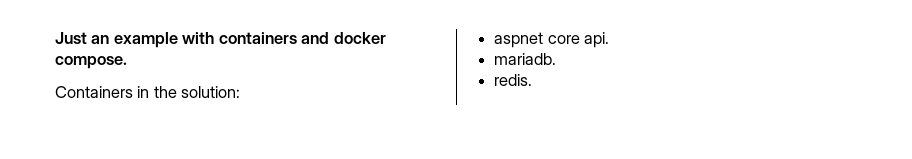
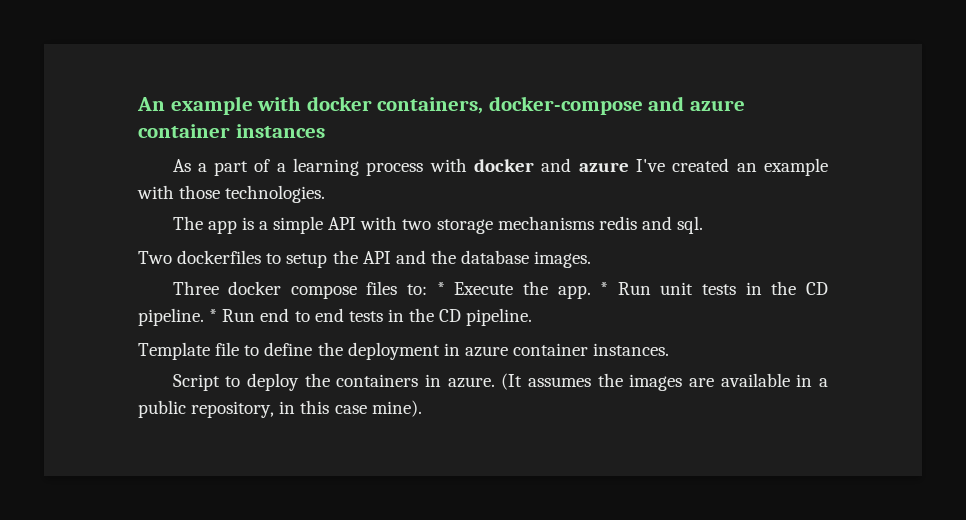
- Just an example with containers and docker compose.
- Containers in the solution:
- aspnet core api.
- mariadb.
- redis.
+ An example with docker containers, docker-compose and azure container instances
+ As a part of a learning process with docker and azure I've created an example with those technologies.
+ The app is a simple API with two storage mechanisms redis and sql.
+ Two dockerfiles to setup the API and the database images.
+ Three docker compose files to: * Execute the app. * Run unit tests in the CD pipeline. * Run end to end tests in the CD pipeline.
+ Template file to define the deployment in azure container instances.
+ Script to deploy the containers in azure. (It assumes the images are available in a public repository, in this case mine).

